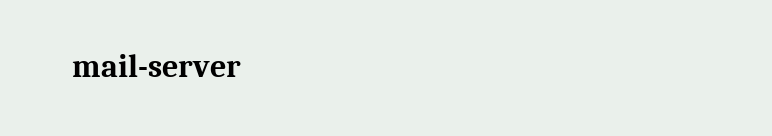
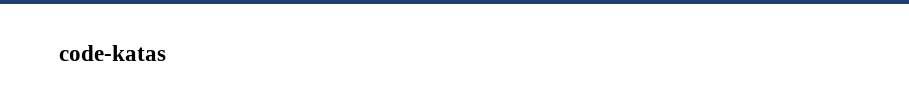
- mail-server
+ code-katas

